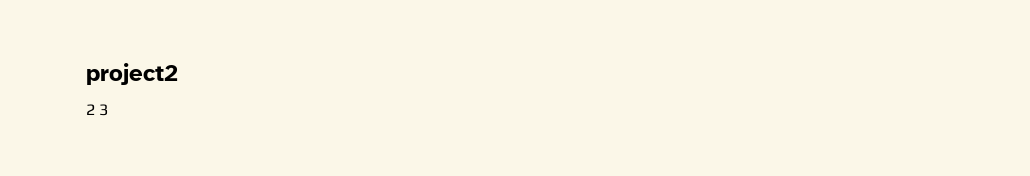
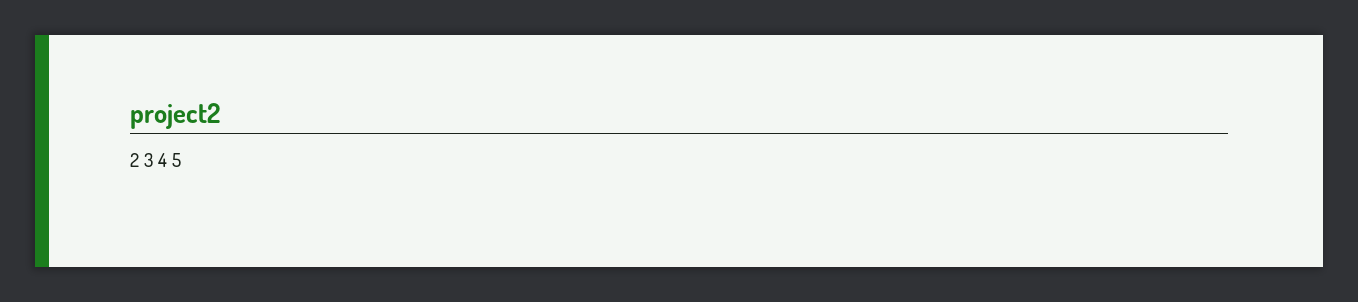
- 2 3
+ 2 3 4 5

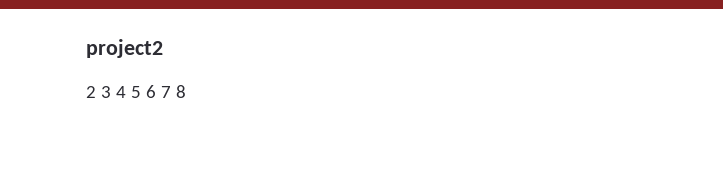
- 2 3 4 5
+ 2 3 4 5 6 7 8

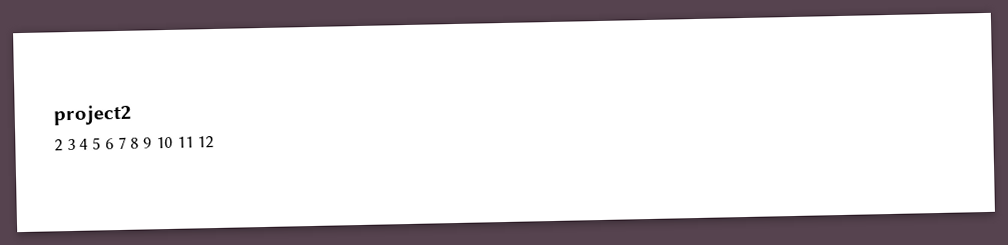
- 2 3 4 5 6 7 8
+ 2 3 4 5 6 7 8 9 10 11 12

